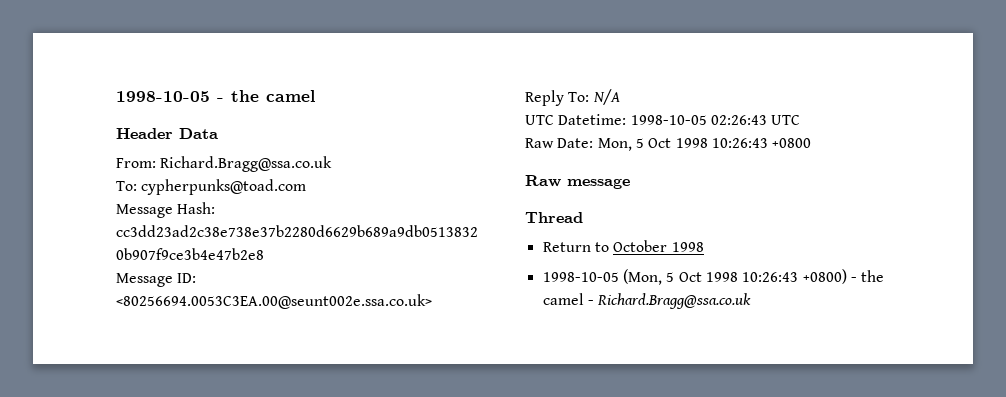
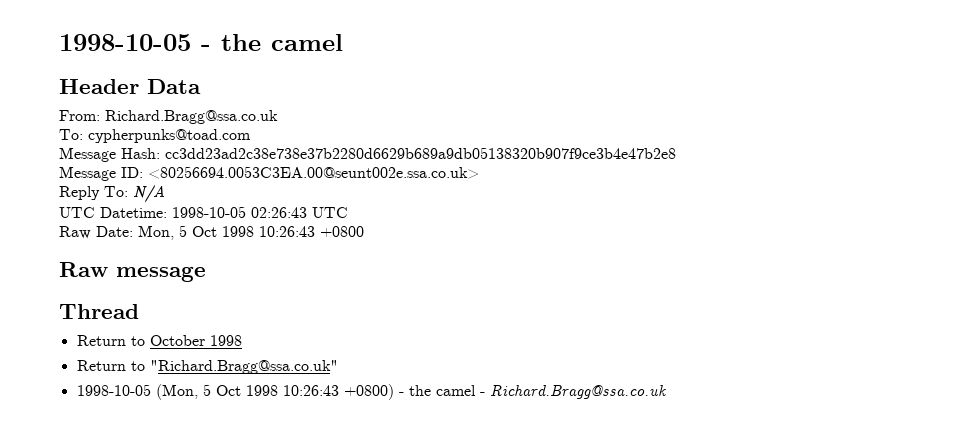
+ Return to "Richard.Bragg@ssa.co.uk"

